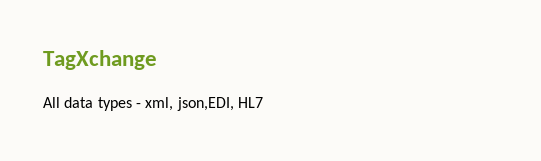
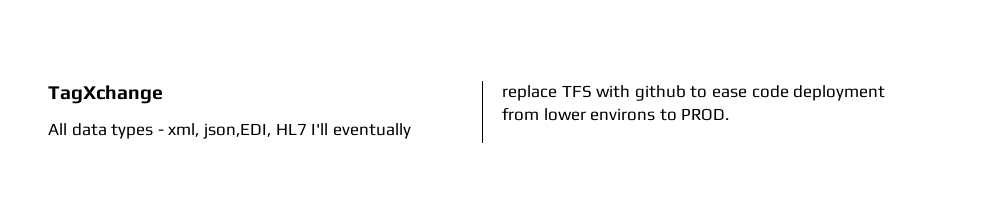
- All data types - xml, json,EDI, HL7
+ All data types - xml, json,EDI, HL7 I'll eventually replace TFS with github to ease code deployment from lower environs to PROD.

